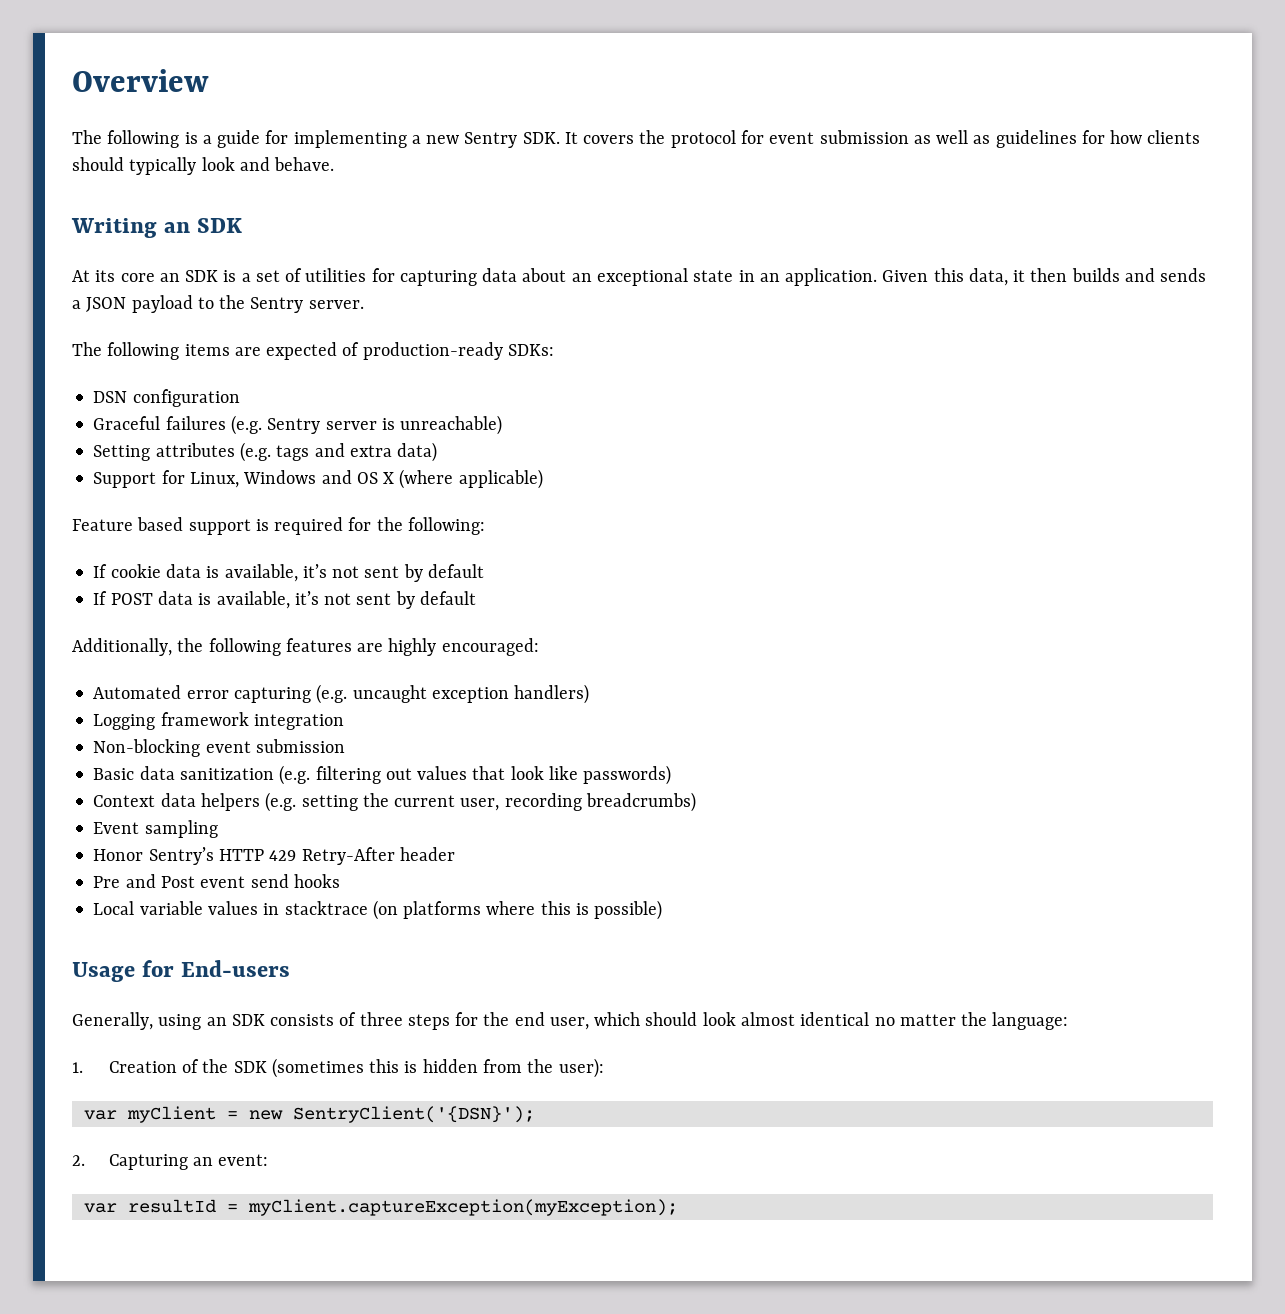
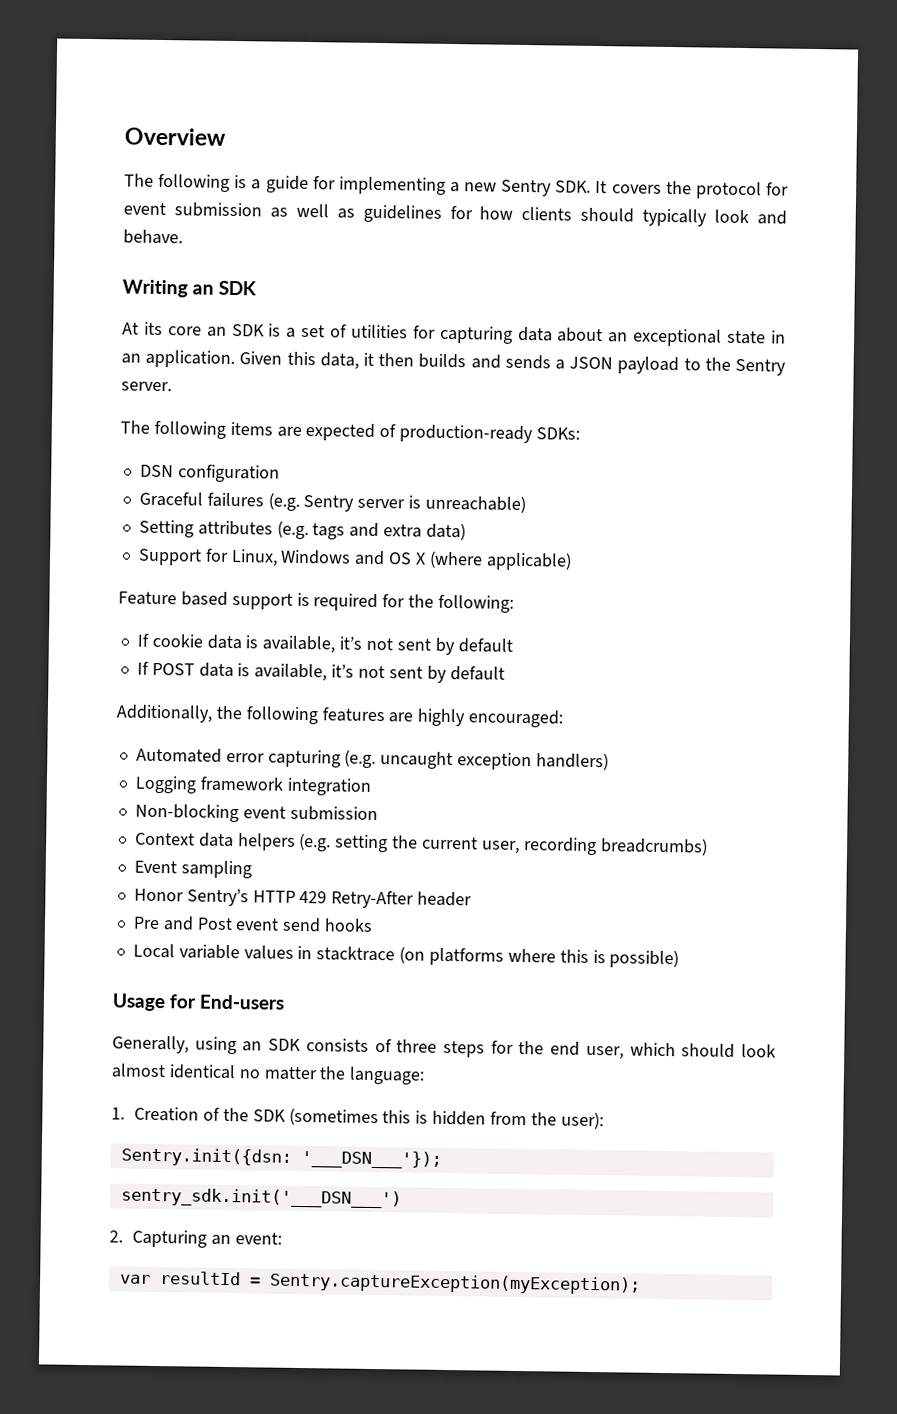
- Basic data sanitization (e.g. filtering out values that look like passwords)
- var myClient = new SentryClient('{DSN}');
+ Sentry.init({dsn: '___DSN___'});
+ sentry_sdk.init('___DSN___')
- var resultId = myClient.captureException(myException);
+ var resultId = Sentry.captureException(myException);

